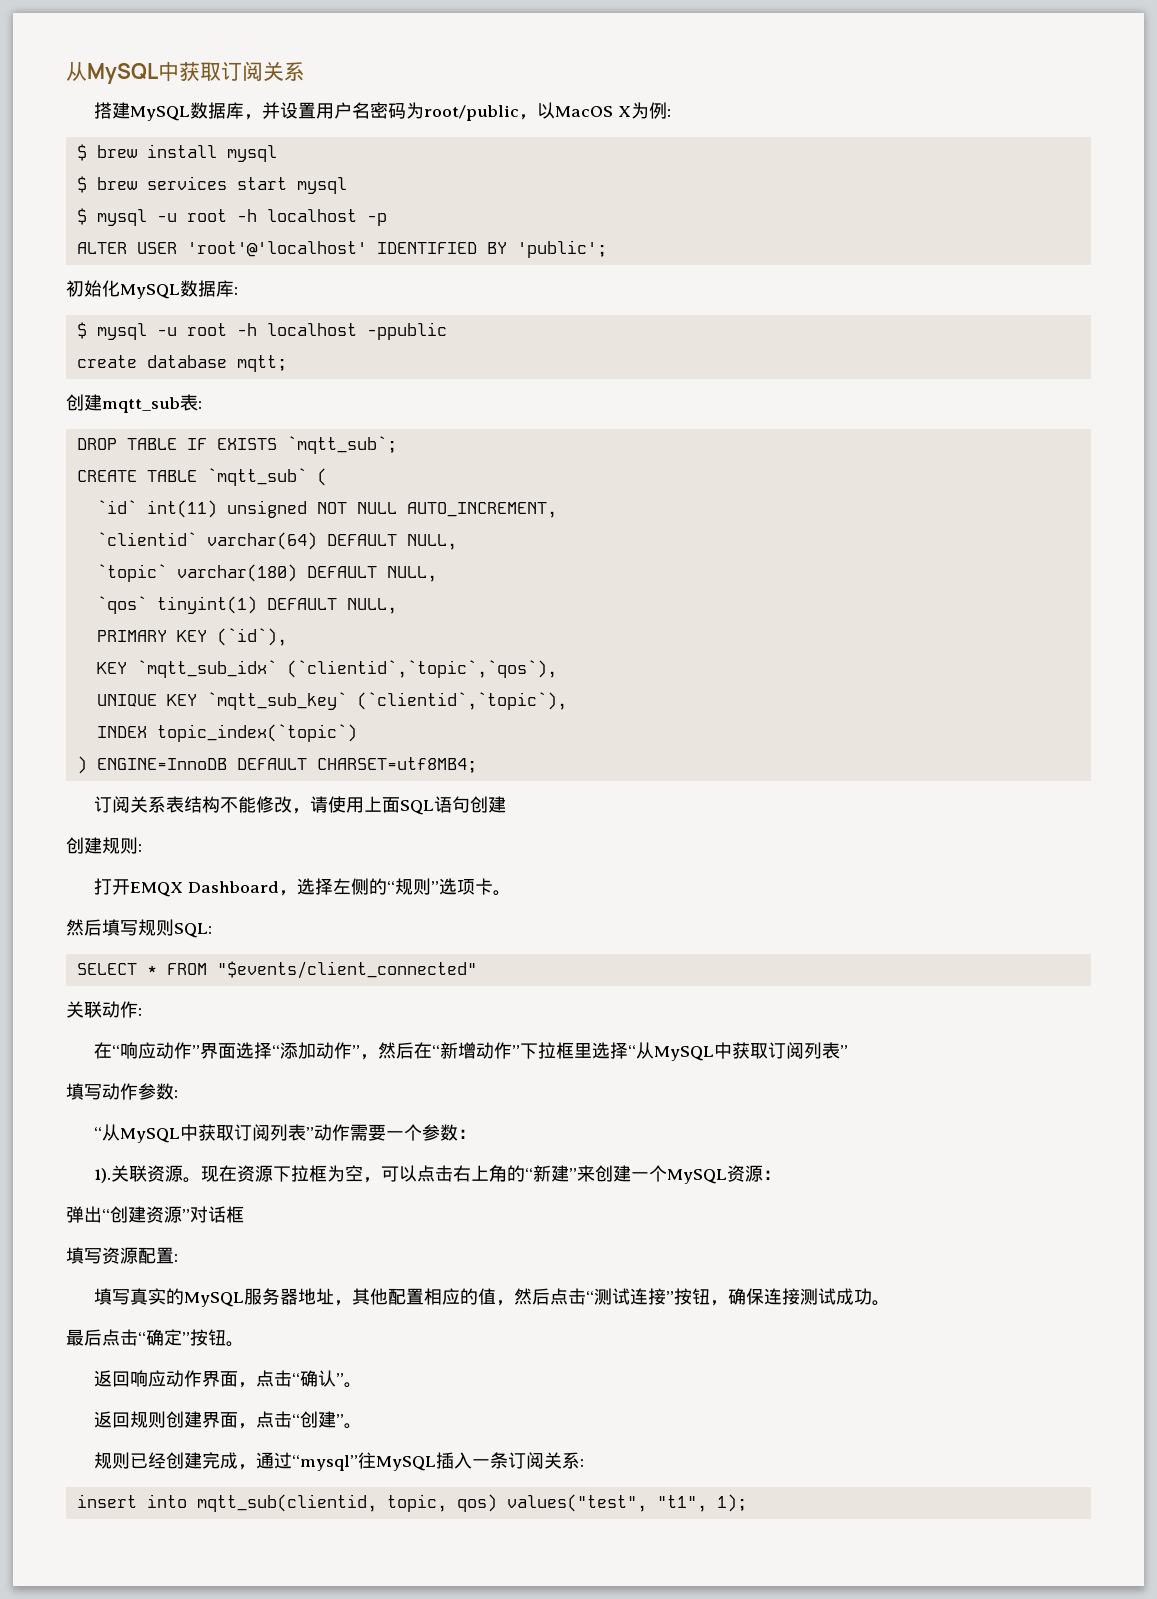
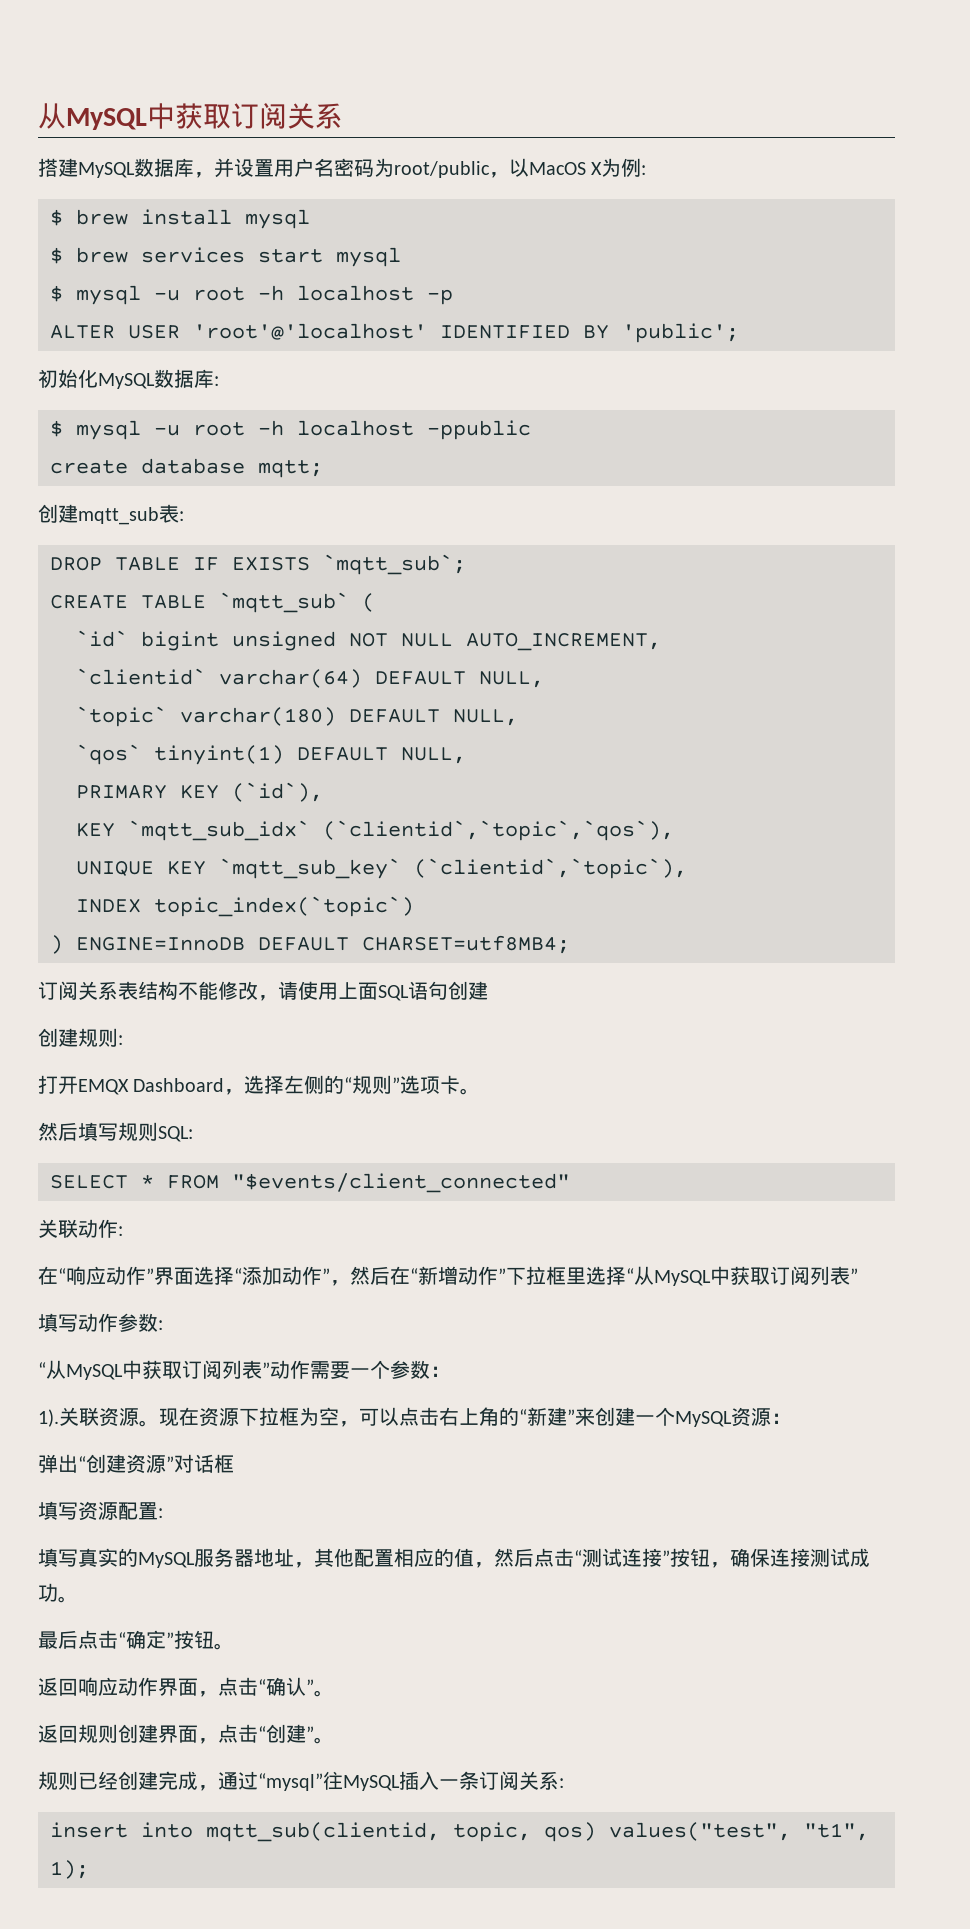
- `id` int(11) unsigned NOT NULL AUTO_INCREMENT,
+ `id` bigint unsigned NOT NULL AUTO_INCREMENT,

